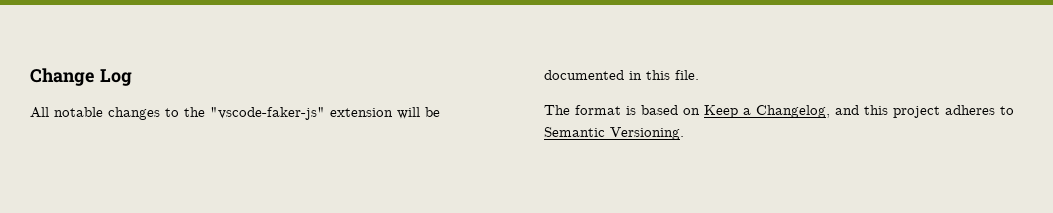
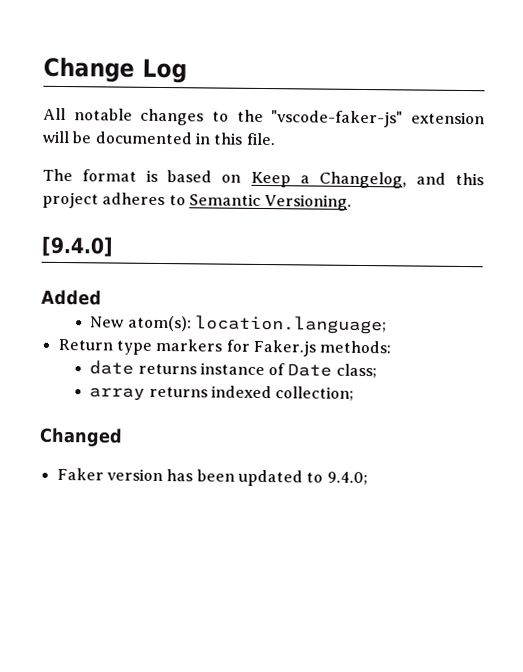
+ [9.4.0]
+ Added
+ New atom(s): location.language;
+ Return type markers for Faker.js methods:
+ date returns instance of Date class;
+ array returns indexed collection;
+ Changed
+ Faker version has been updated to 9.4.0;

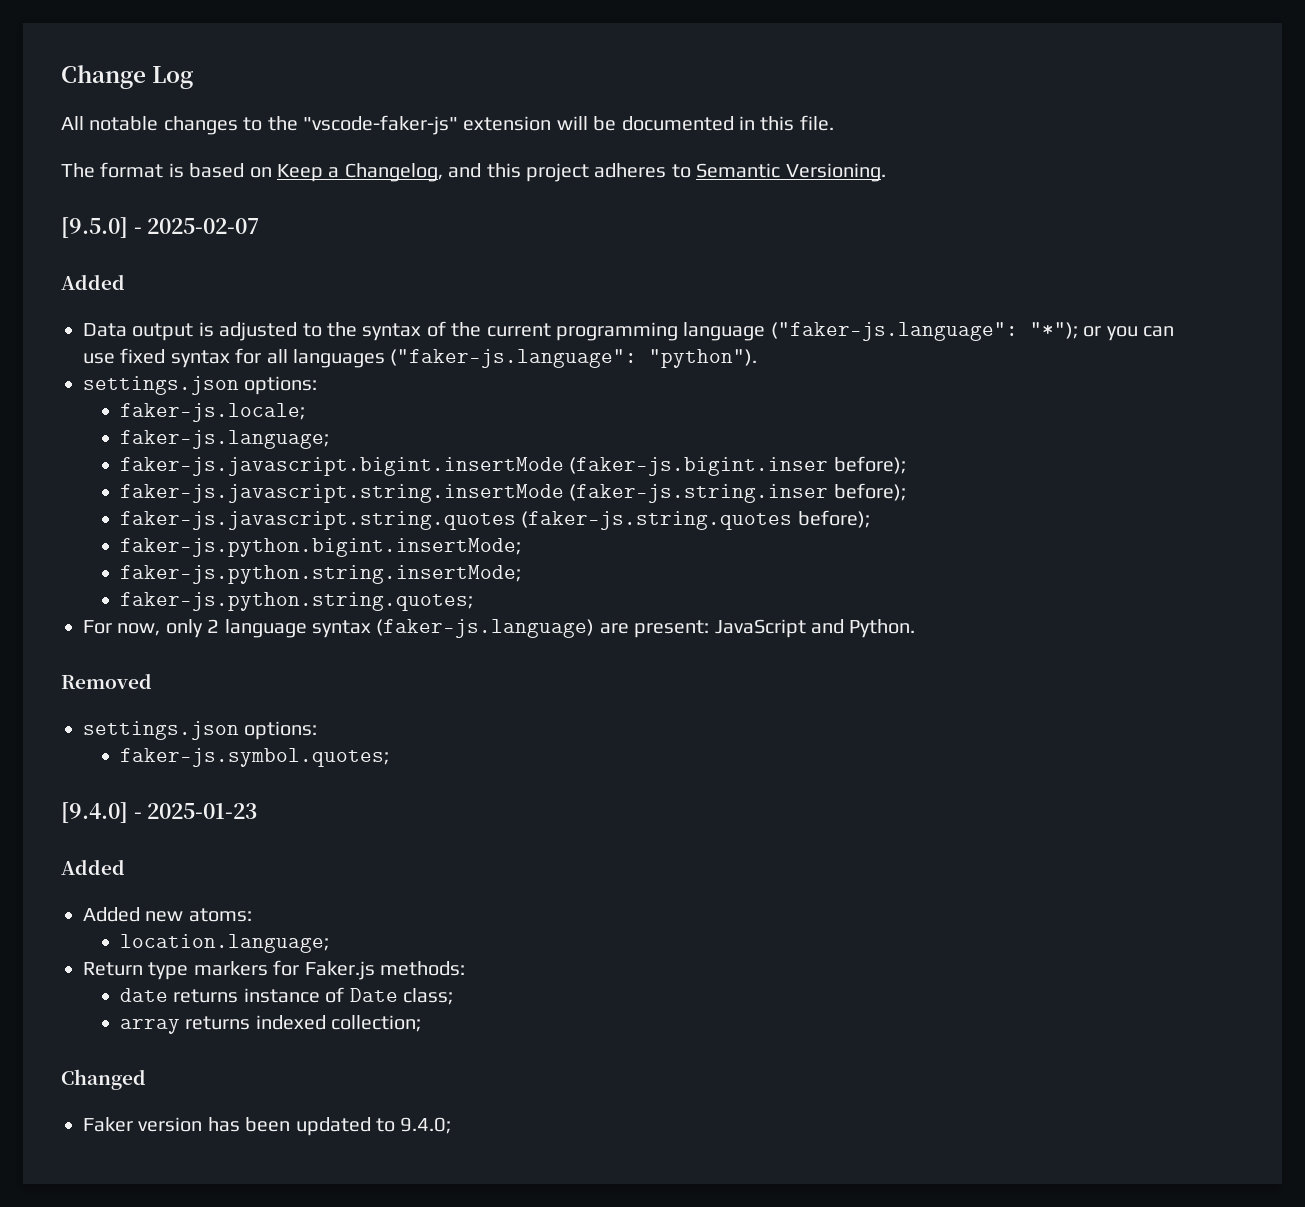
- [9.4.0]
+ [9.5.0] - 2025-02-07
  Added
- New atom(s): location.language;
+ Data output is adjusted to the syntax of the current programming language ("faker-js.language": "*"); or you can use fixed syntax for all languages ("faker-js.language": "python").
+ settings.json options:
+ faker-js.locale;
+ faker-js.language;
+ faker-js.javascript.bigint.insertMode (faker-js.bigint.inser before);
+ faker-js.javascript.string.insertMode (faker-js.string.inser before);
+ faker-js.javascript.string.quotes (faker-js.string.quotes before);
+ faker-js.python.bigint.insertMode;
+ faker-js.python.string.insertMode;
+ faker-js.python.string.quotes;
+ For now, only 2 language syntax (faker-js.language) are present: JavaScript and Python.
+ Removed
+ settings.json options:
+ faker-js.symbol.quotes;
+ [9.4.0] - 2025-01-23
+ Added
+ Added new atoms:
+ location.language;

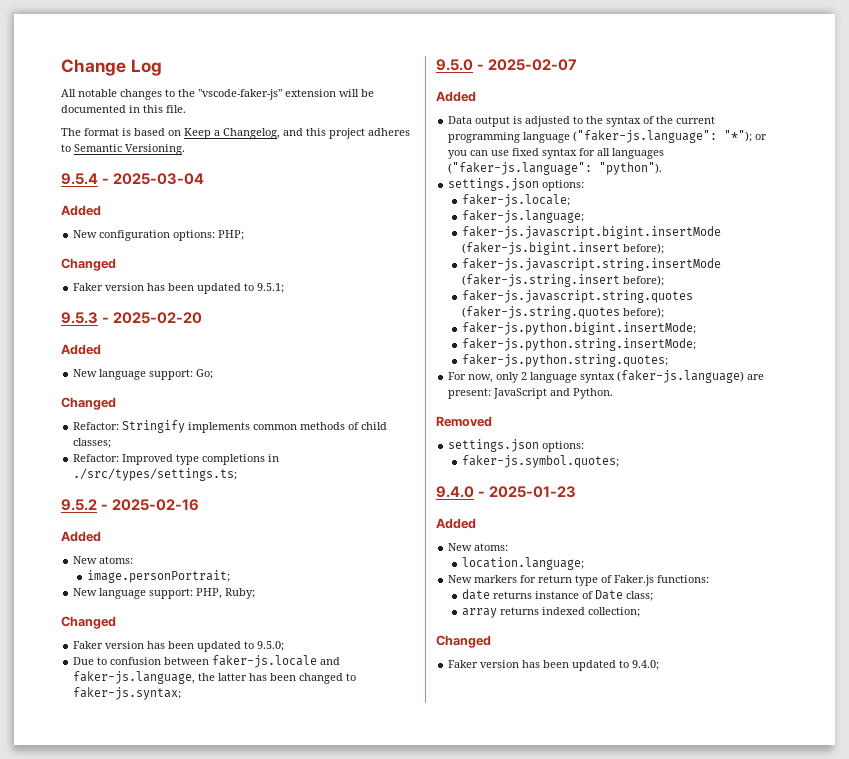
- [9.5.0] - 2025-02-07
+ 9.5.4 - 2025-03-04
+ Added
+ New configuration options: PHP;
+ Changed
+ Faker version has been updated to 9.5.1;
+ 9.5.3 - 2025-02-20
+ Added
+ New language support: Go;
+ Changed
+ Refactor: Stringify implements common methods of child classes;
+ Refactor: Improved type completions in ./src/types/settings.ts;
+ 9.5.2 - 2025-02-16
+ Added
+ New atoms:
+ image.personPortrait;
+ New language support: PHP, Ruby;
+ Changed
+ Faker version has been updated to 9.5.0;
+ Due to confusion between faker-js.locale and faker-js.language, the latter has been changed to faker-js.syntax;
+ 9.5.0 - 2025-02-07
- faker-js.javascript.bigint.insertMode (faker-js.bigint.inser before);
+ faker-js.javascript.bigint.insertMode (faker-js.bigint.insert before);
- faker-js.javascript.string.insertMode (faker-js.string.inser before);
+ faker-js.javascript.string.insertMode (faker-js.string.insert before);
- [9.4.0] - 2025-01-23
+ 9.4.0 - 2025-01-23
  Added
- Added new atoms:
+ New atoms:
- Return type markers for Faker.js methods:
+ New markers for return type of Faker.js functions:

